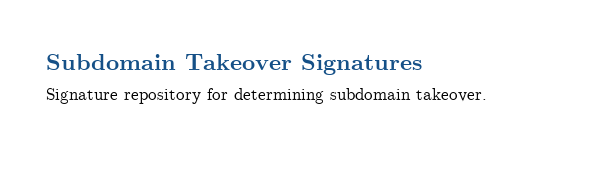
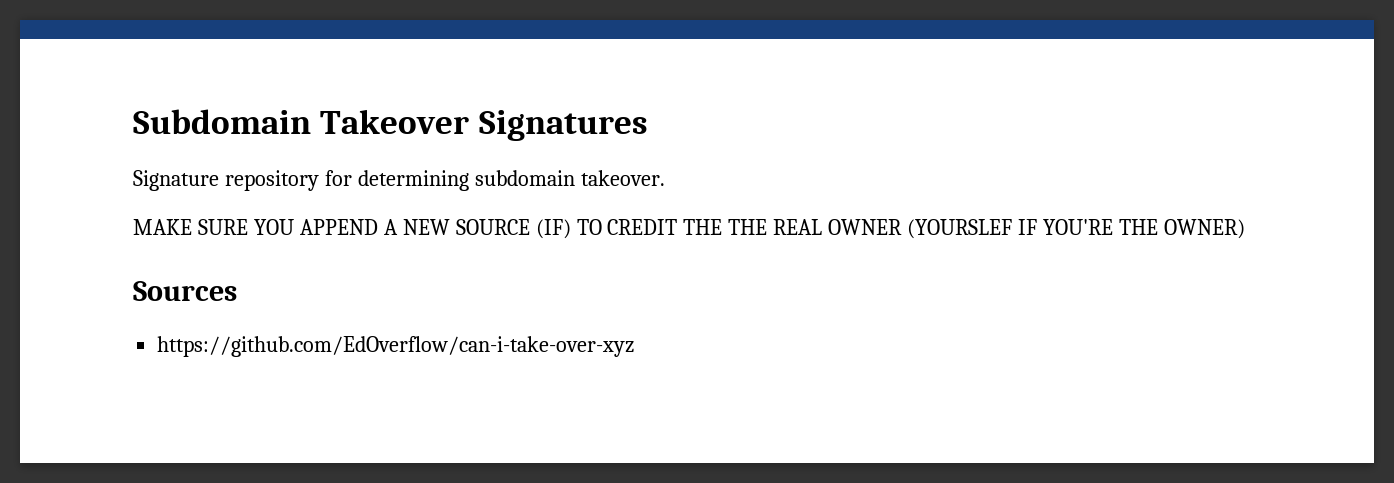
+ MAKE SURE YOU APPEND A NEW SOURCE (IF) TO CREDIT THE THE REAL OWNER (YOURSLEF IF YOU'RE THE OWNER)
+ Sources
+ https://github.com/EdOverflow/can-i-take-over-xyz

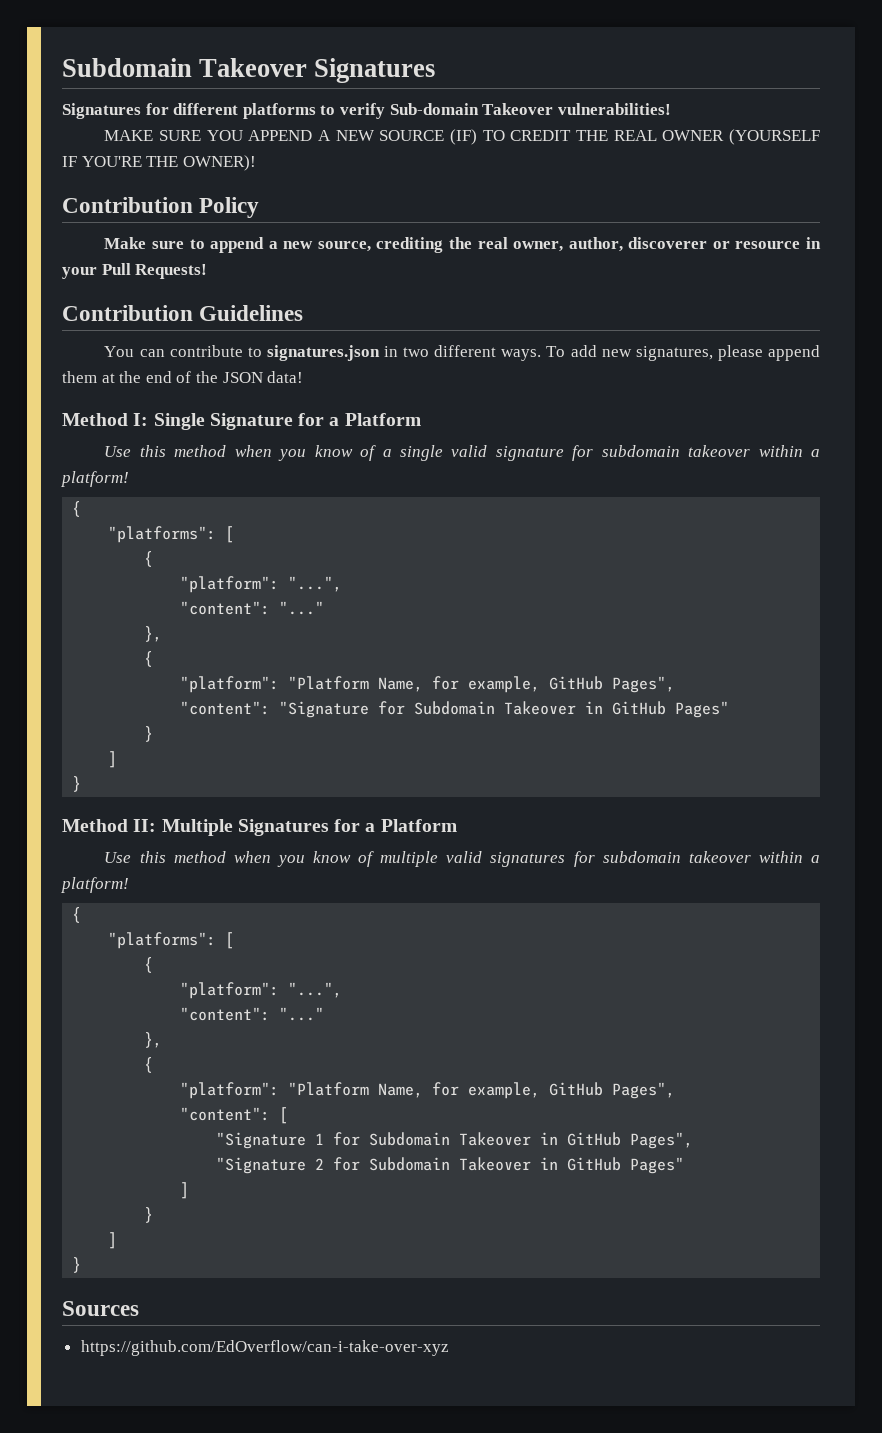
- Signature repository for determining subdomain takeover.
+ Signatures for different platforms to verify Sub-domain Takeover vulnerabilities!
- MAKE SURE YOU APPEND A NEW SOURCE (IF) TO CREDIT THE THE REAL OWNER (YOURSLEF IF YOU'RE THE OWNER)
+ MAKE SURE YOU APPEND A NEW SOURCE (IF) TO CREDIT THE REAL OWNER (YOURSELF IF YOU'RE THE OWNER)!
+ Contribution Policy
+ Make sure to append a new source, crediting the real owner, author, discoverer or resource in your Pull Requests!
+ Contribution Guidelines
+ You can contribute to signatures.json in two different ways. To add new signatures, please append them at the end of the JSON data!
+ Method I: Single Signature for a Platform
+ Use this method when you know of a single valid signature for subdomain takeover within a platform!
+ {
+ "platforms": [
+ {
+ "platform": "...",
+ "content": "..."
+ },
+ {
+ "platform": "Platform Name, for example, GitHub Pages",
+ "content": "Signature for Subdomain Takeover in GitHub Pages"
+ }
+ ]
+ }
+ Method II: Multiple Signatures for a Platform
+ Use this method when you know of multiple valid signatures for subdomain takeover within a platform!
+ {
+ "platforms": [
+ {
+ "platform": "...",
+ "content": "..."
+ },
+ {
+ "platform": "Platform Name, for example, GitHub Pages",
+ "content": [
+ "Signature 1 for Subdomain Takeover in GitHub Pages",
+ "Signature 2 for Subdomain Takeover in GitHub Pages"
+ ]
+ }
+ ]
+ }

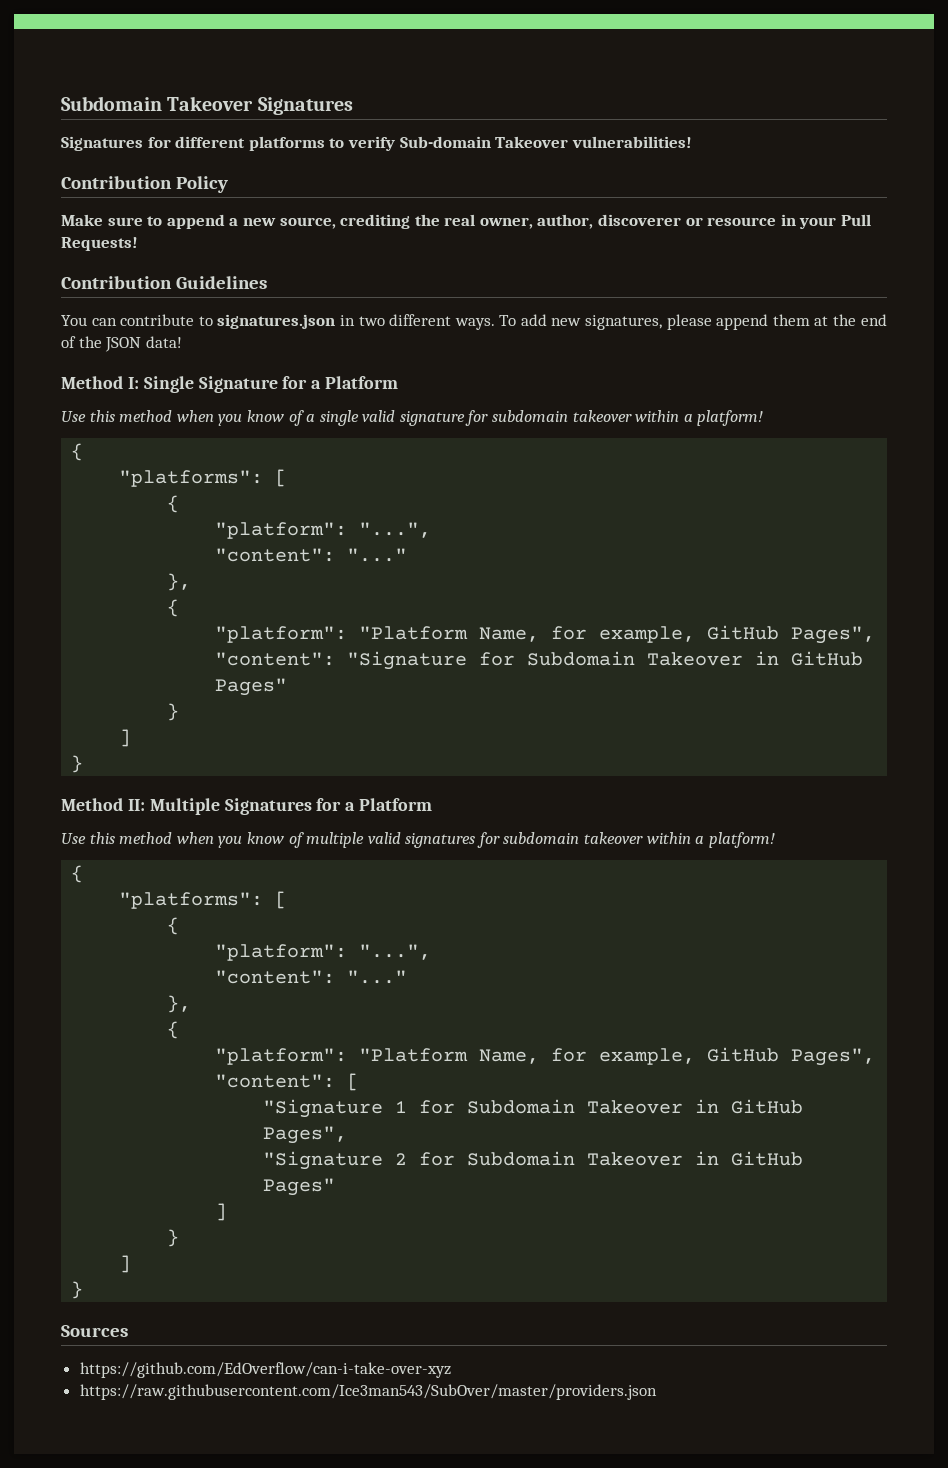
- MAKE SURE YOU APPEND A NEW SOURCE (IF) TO CREDIT THE REAL OWNER (YOURSELF IF YOU'RE THE OWNER)!
+ https://raw.githubusercontent.com/Ice3man543/SubOver/master/providers.json

